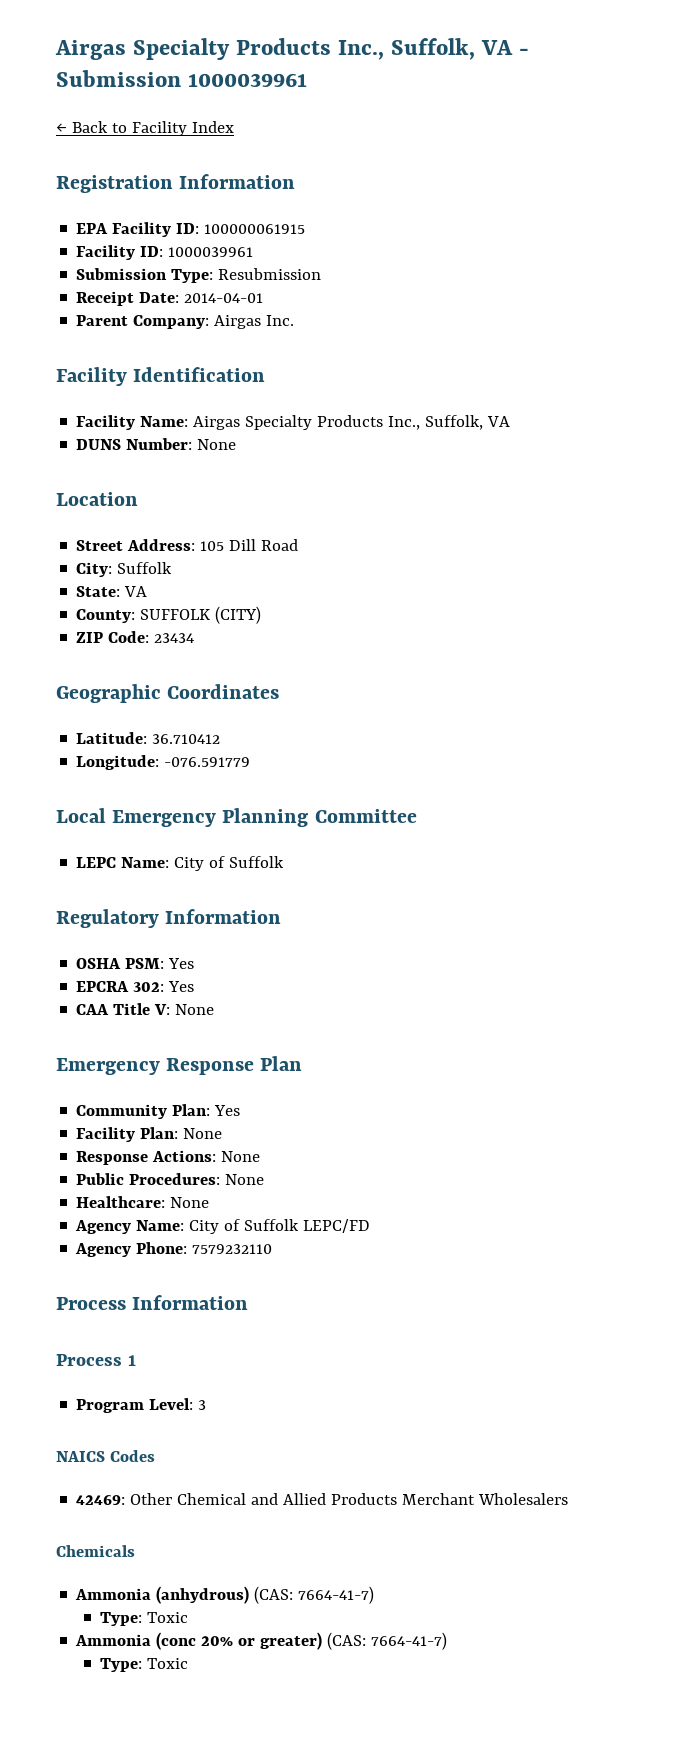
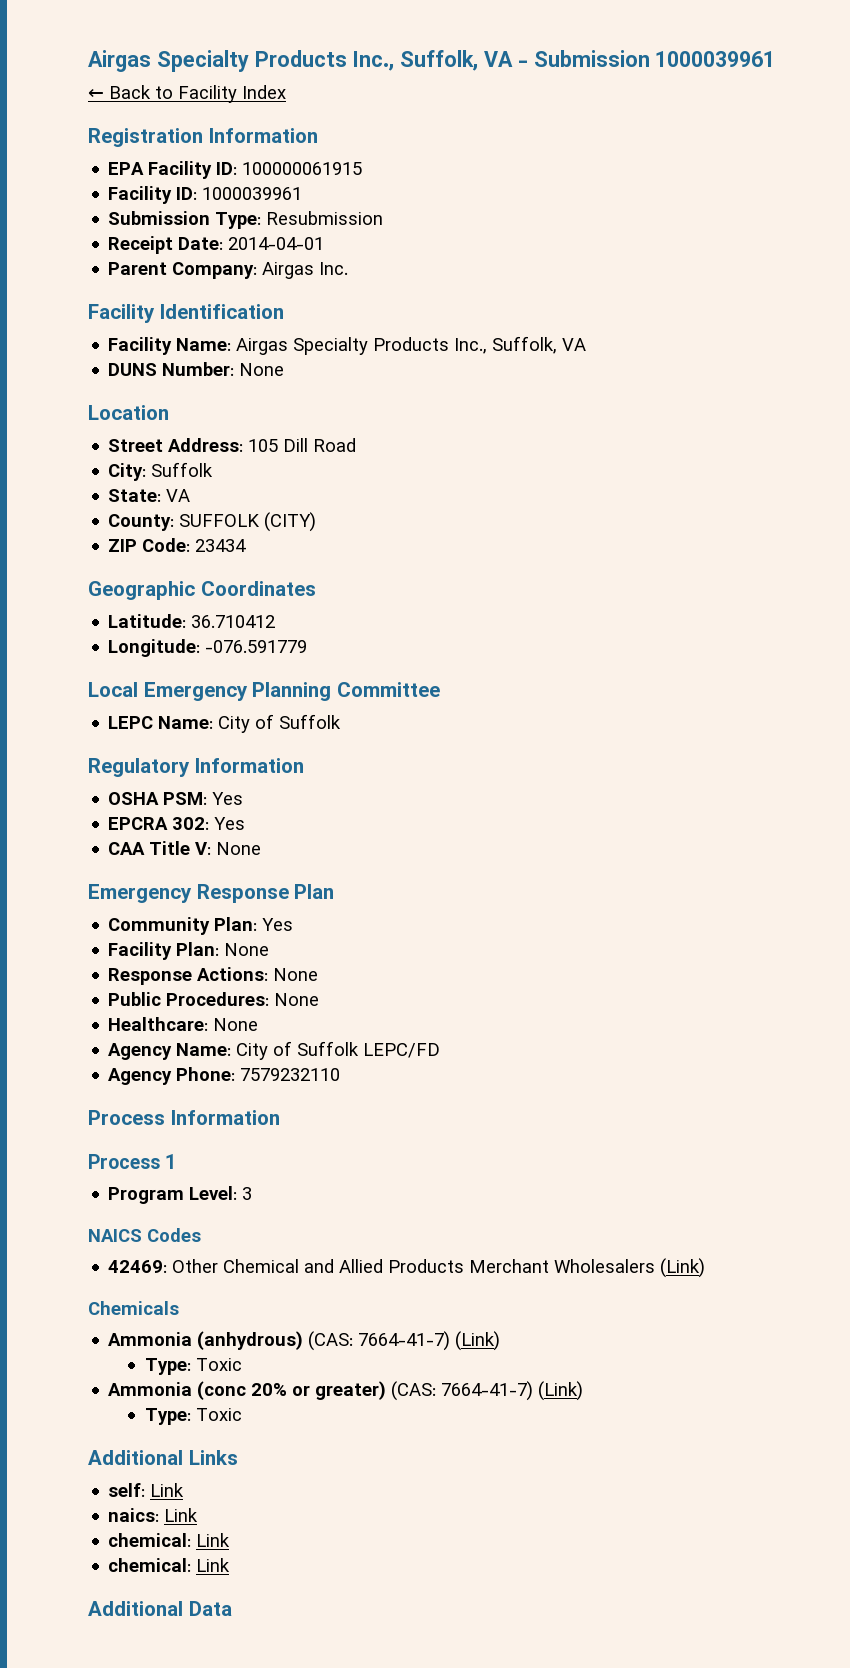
- 42469: Other Chemical and Allied Products Merchant Wholesalers
+ 42469: Other Chemical and Allied Products Merchant Wholesalers (Link)
- Ammonia (anhydrous) (CAS: 7664-41-7)
+ Ammonia (anhydrous) (CAS: 7664-41-7) (Link)
- Ammonia (conc 20% or greater) (CAS: 7664-41-7)
+ Ammonia (conc 20% or greater) (CAS: 7664-41-7) (Link)
  Type: Toxic
+ Additional Links
+ self: Link
+ naics: Link
+ chemical: Link
+ chemical: Link
+ Additional Data

